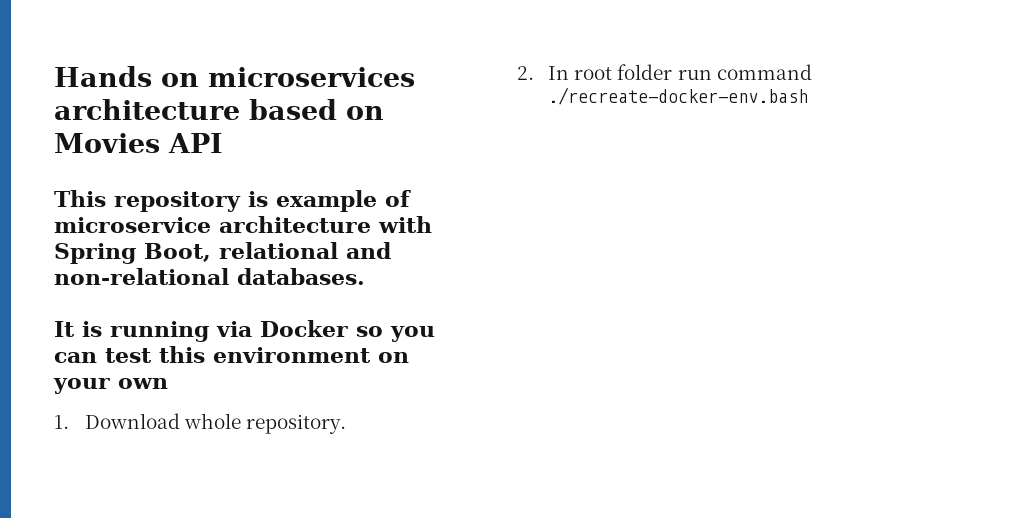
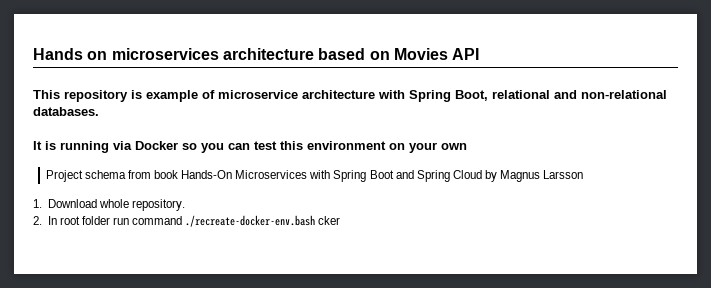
+ Project schema from book Hands-On Microservices with Spring Boot and Spring Cloud by Magnus Larsson
- 2. In root folder run command ./recreate-docker-env.bash
+ 2. In root folder run command ./recreate-docker-env.bash cker

